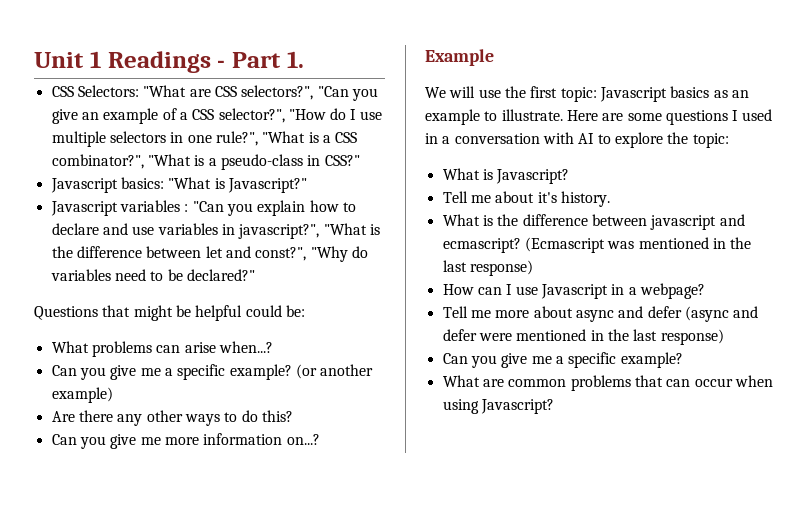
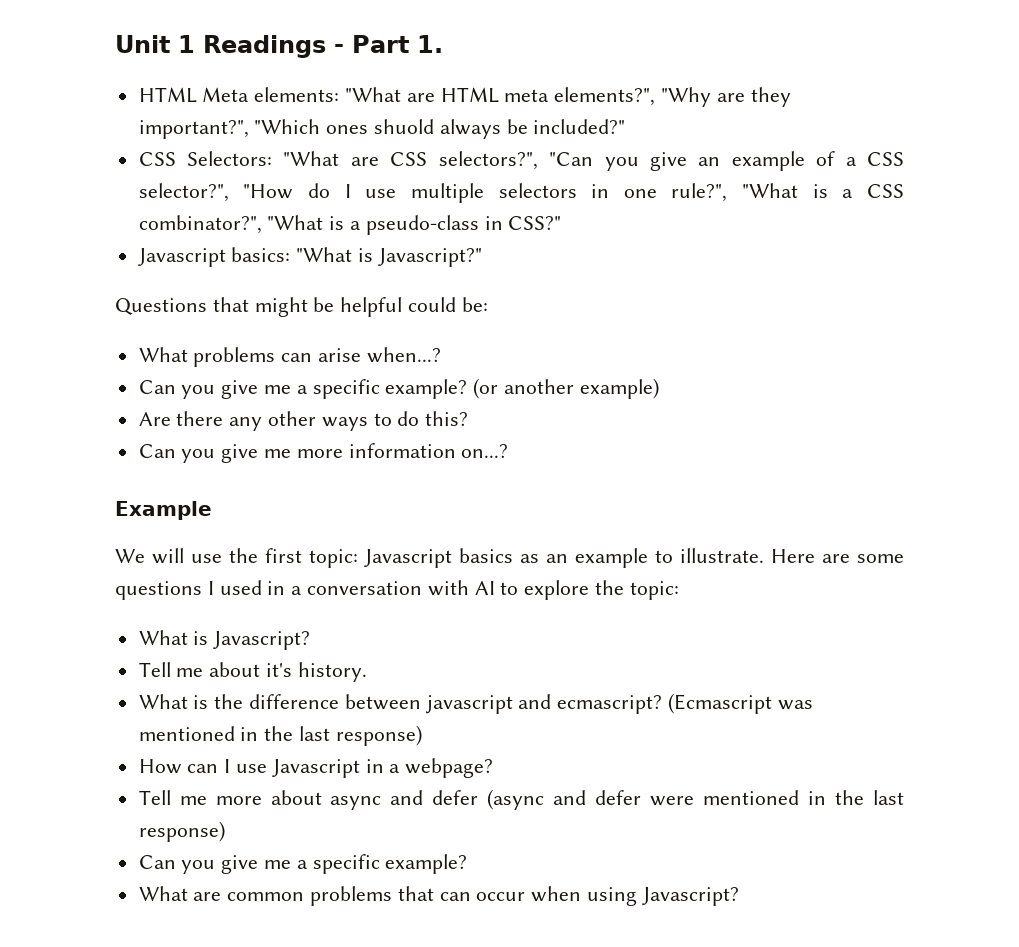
+ HTML Meta elements: "What are HTML meta elements?", "Why are they important?", "Which ones shuold always be included?"
- Javascript variables : "Can you explain how to declare and use variables in javascript?", "What is the difference between let and const?", "Why do variables need to be declared?"

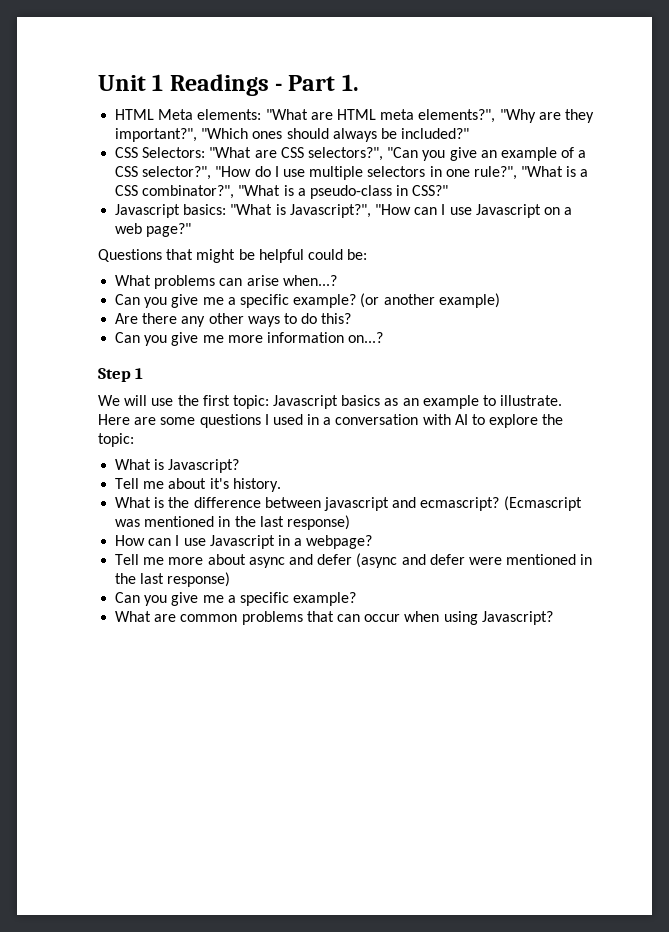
- HTML Meta elements: "What are HTML meta elements?", "Why are they important?", "Which ones shuold always be included?"
+ HTML Meta elements: "What are HTML meta elements?", "Why are they important?", "Which ones should always be included?"
- Javascript basics: "What is Javascript?"
+ Javascript basics: "What is Javascript?", "How can I use Javascript on a web page?"
- Example
+ Step 1

